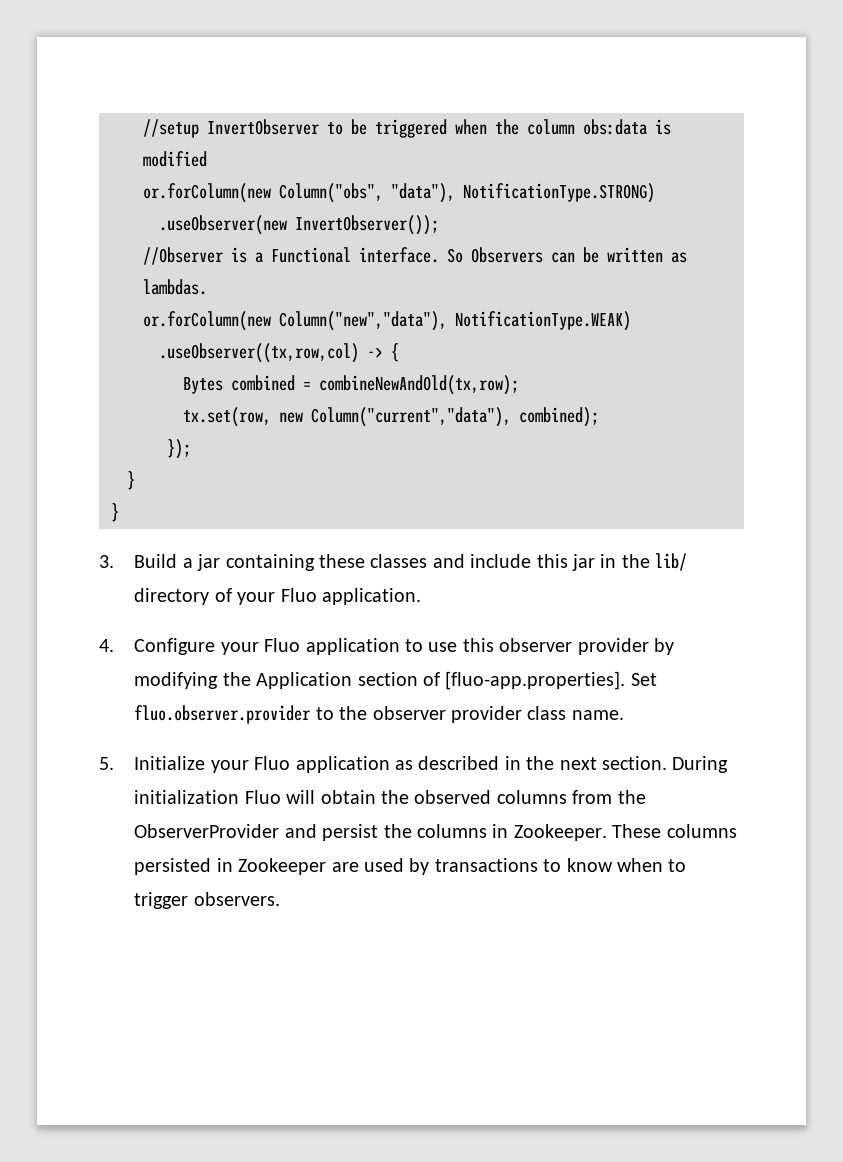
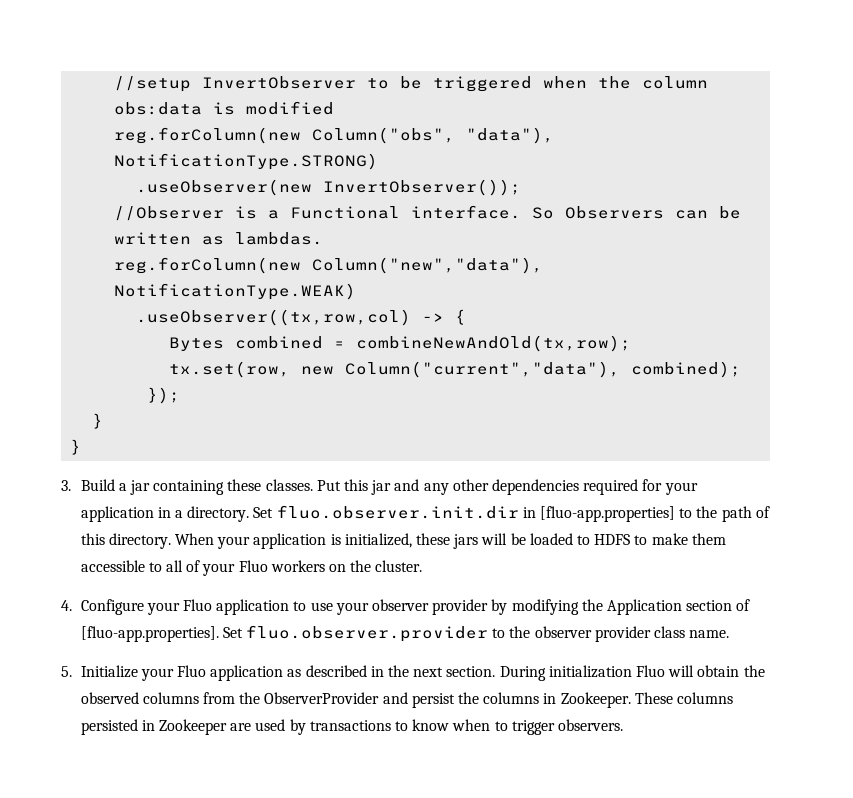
- or.forColumn(new Column("obs", "data"), NotificationType.STRONG)
+ reg.forColumn(new Column("obs", "data"), NotificationType.STRONG)
- or.forColumn(new Column("new","data"), NotificationType.WEAK)
+ reg.forColumn(new Column("new","data"), NotificationType.WEAK)
- 3. Build a jar containing these classes and include this jar in the lib/ directory of your Fluo application.
+ 3. Build a jar containing these classes. Put this jar and any other dependencies required for your application in a directory. Set fluo.observer.init.dir in [fluo-app.properties] to the path of this directory. When your application is initialized, these jars will be loaded to HDFS to make them accessible to all of your Fluo workers on the cluster.
- 4. Configure your Fluo application to use this observer provider by modifying the Application section of [fluo-app.properties]. Set fluo.observer.provider to the observer provider class name.
+ 4. Configure your Fluo application to use your observer provider by modifying the Application section of [fluo-app.properties]. Set fluo.observer.provider to the observer provider class name.

